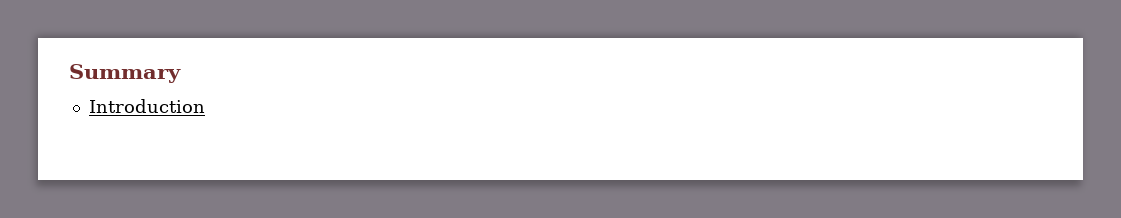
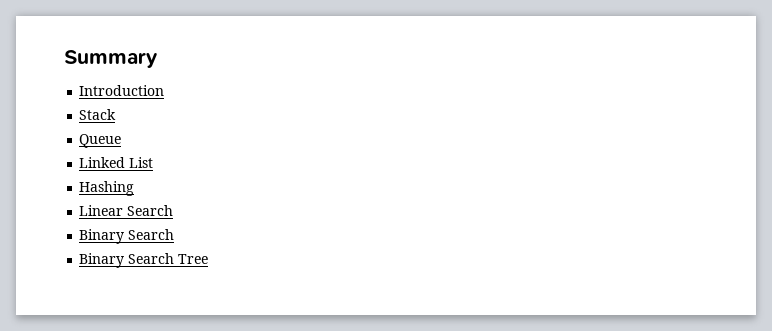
+ Stack
+ Queue
+ Linked List
+ Hashing
+ Linear Search
+ Binary Search
+ Binary Search Tree

